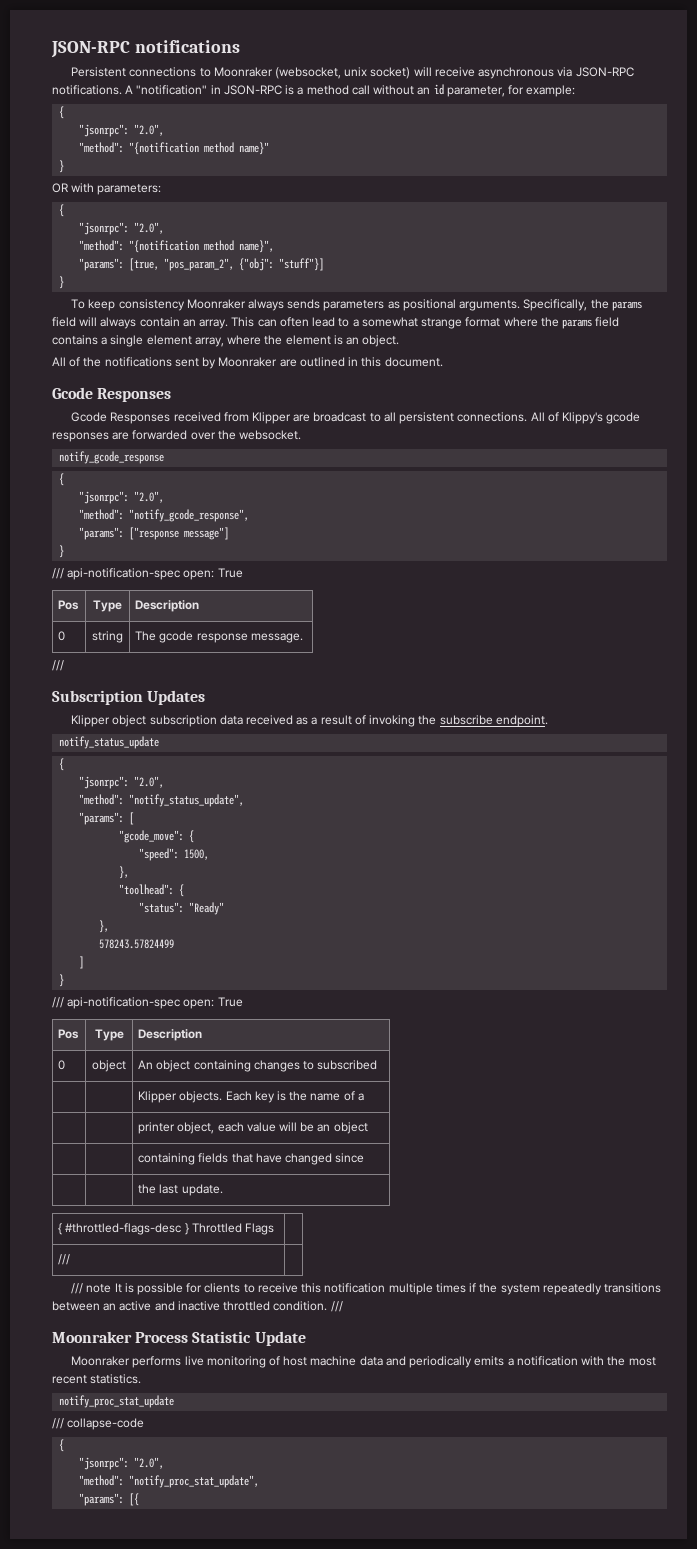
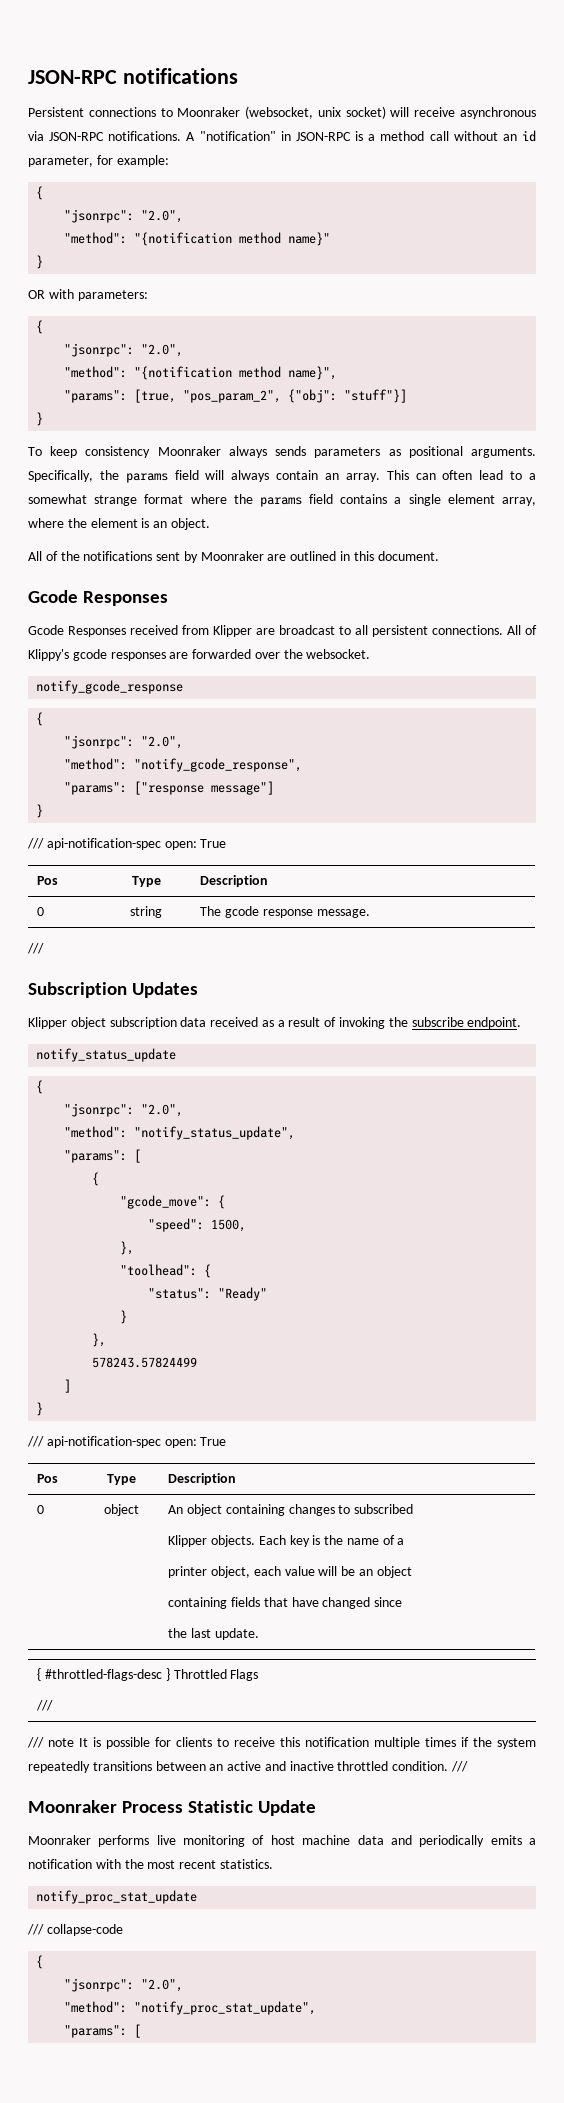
  "method": "notify_status_update",
  "params": [
+ {
  "status": "Ready"
+ }
  "method": "notify_proc_stat_update",
- "params": [{
+ "params": [

